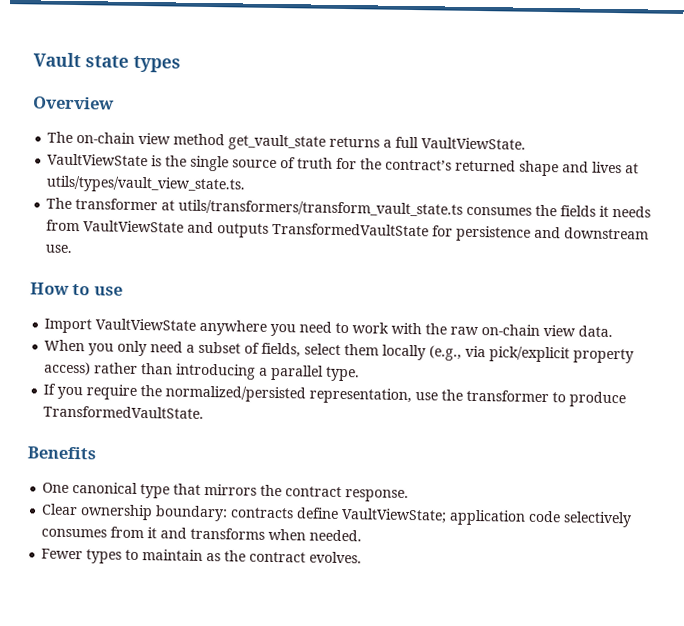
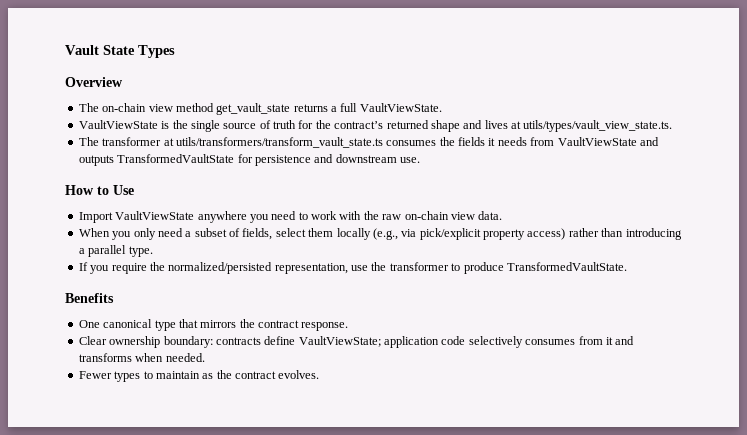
- Vault state types
+ Vault State Types
- How to use
+ How to Use

